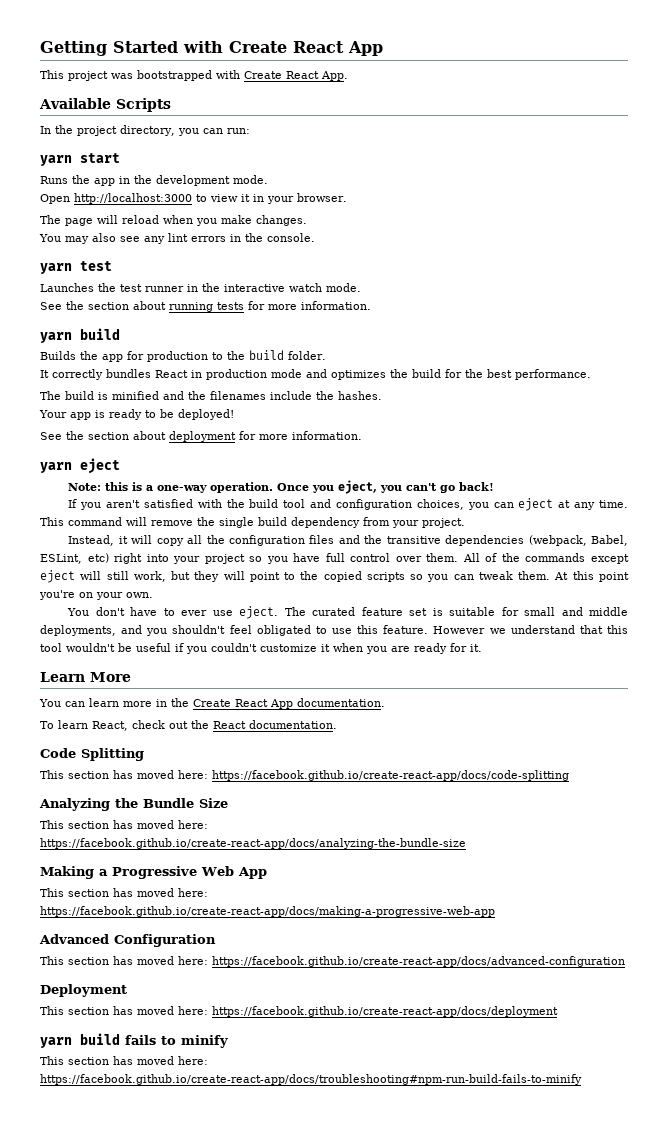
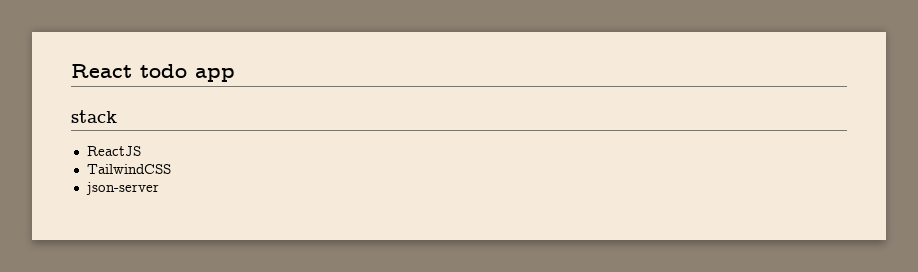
- Getting Started with Create React App
- This project was bootstrapped with Create React App.
- Available Scripts
- In the project directory, you can run:
- yarn start
- Runs the app in the development mode.
- Open http://localhost:3000 to view it in your browser.
- The page will reload when you make changes.
- You may also see any lint errors in the console.
- yarn test
- Launches the test runner in the interactive watch mode.
- See the section about running tests for more information.
- yarn build
- Builds the app for production to the build folder.
- It correctly bundles React in production mode and optimizes the build for the best performance.
- The build is minified and the filenames include the hashes.
- Your app is ready to be deployed!
- See the section about deployment for more information.
- yarn eject
- Note: this is a one-way operation. Once you eject, you can't go back!
- If you aren't satisfied with the build tool and configuration choices, you can eject at any time. This command will remove the single build dependency from your project.
- Instead, it will copy all the configuration files and the transitive dependencies (webpack, Babel, ESLint, etc) right into your project so you have full control over them. All of the commands except eject will still work, but they will point to the copied scripts so you can tweak them. At this point you're on your own.
- You don't have to ever use eject. The curated feature set is suitable for small and middle deployments, and you shouldn't feel obligated to use this feature. However we understand that this tool wouldn't be useful if you couldn't customize it when you are ready for it.
- Learn More
- You can learn more in the Create React App documentation.
- To learn React, check out the React documentation.
- Code Splitting
- This section has moved here: https://facebook.github.io/create-react-app/docs/code-splitting
- Analyzing the Bundle Size
- This section has moved here: https://facebook.github.io/create-react-app/docs/analyzing-the-bundle-size
- Making a Progressive Web App
- This section has moved here: https://facebook.github.io/create-react-app/docs/making-a-progressive-web-app
- Advanced Configuration
- This section has moved here: https://facebook.github.io/create-react-app/docs/advanced-configuration
- Deployment
- This section has moved here: https://facebook.github.io/create-react-app/docs/deployment
- yarn build fails to minify
- This section has moved here: https://facebook.github.io/create-react-app/docs/troubleshooting#npm-run-build-fails-to-minify
+ React todo app
+ stack
+ ReactJS
+ TailwindCSS
+ json-server

